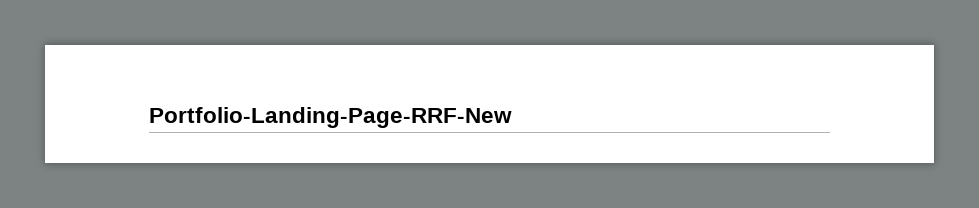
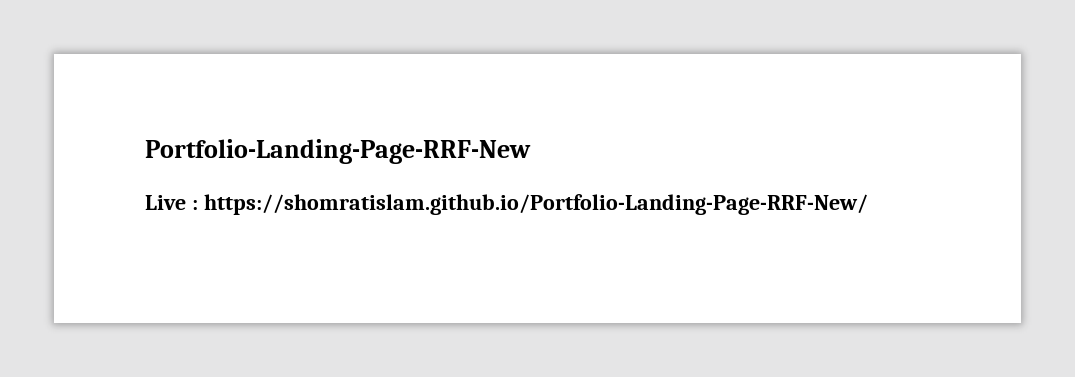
+ Live : https://shomratislam.github.io/Portfolio-Landing-Page-RRF-New/

